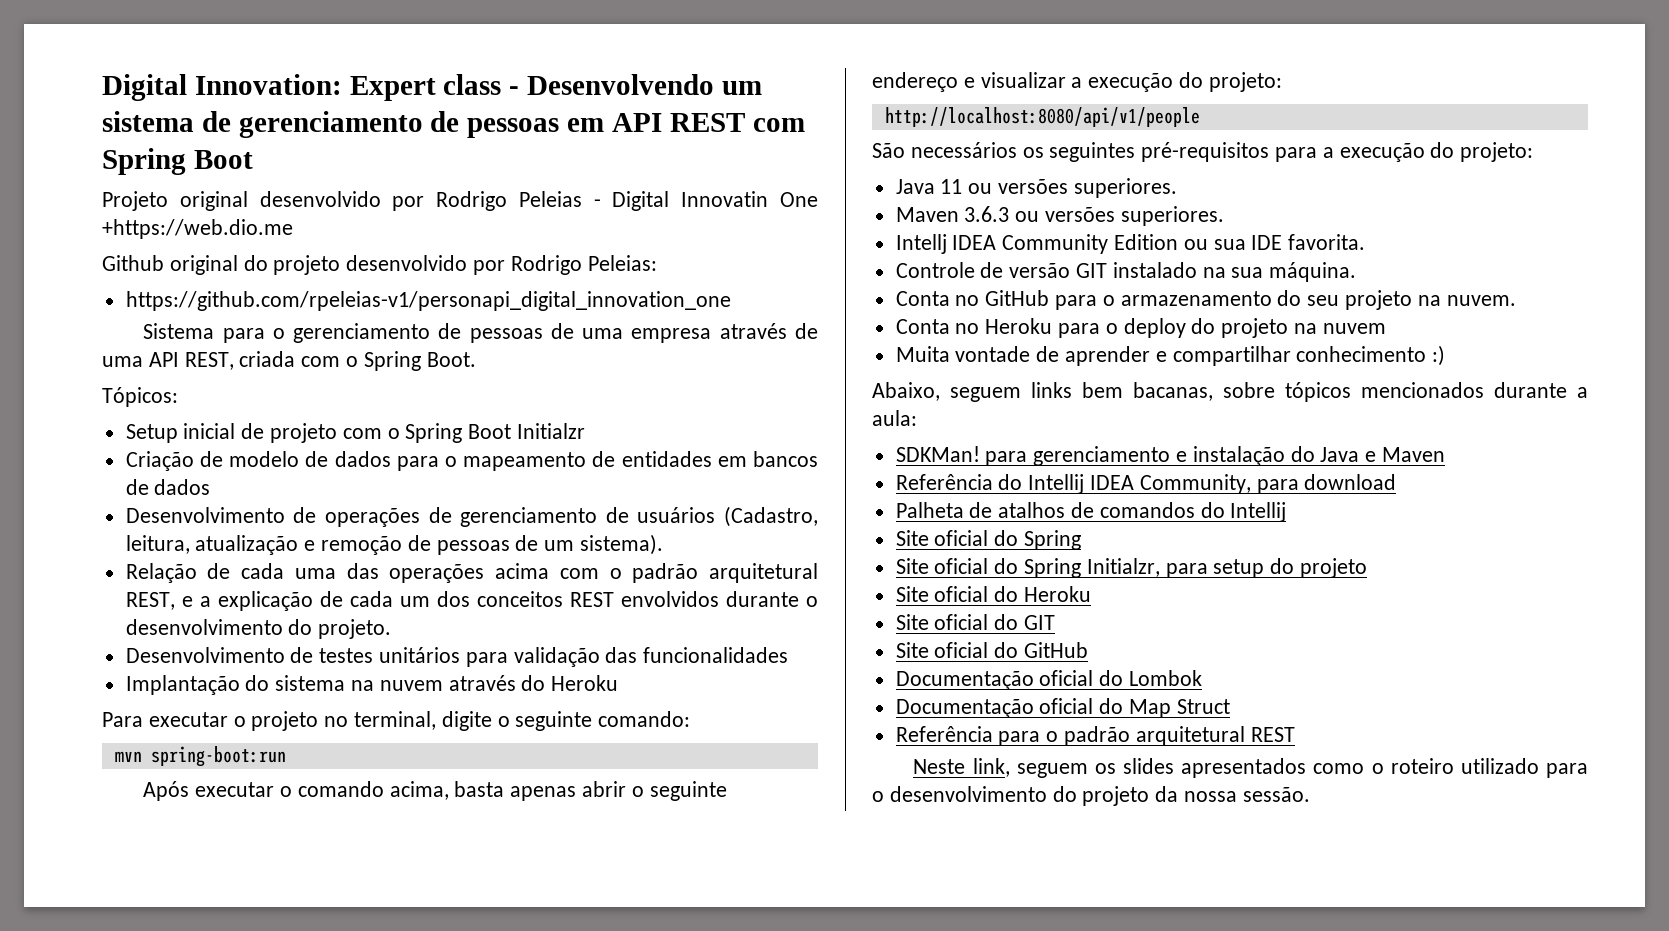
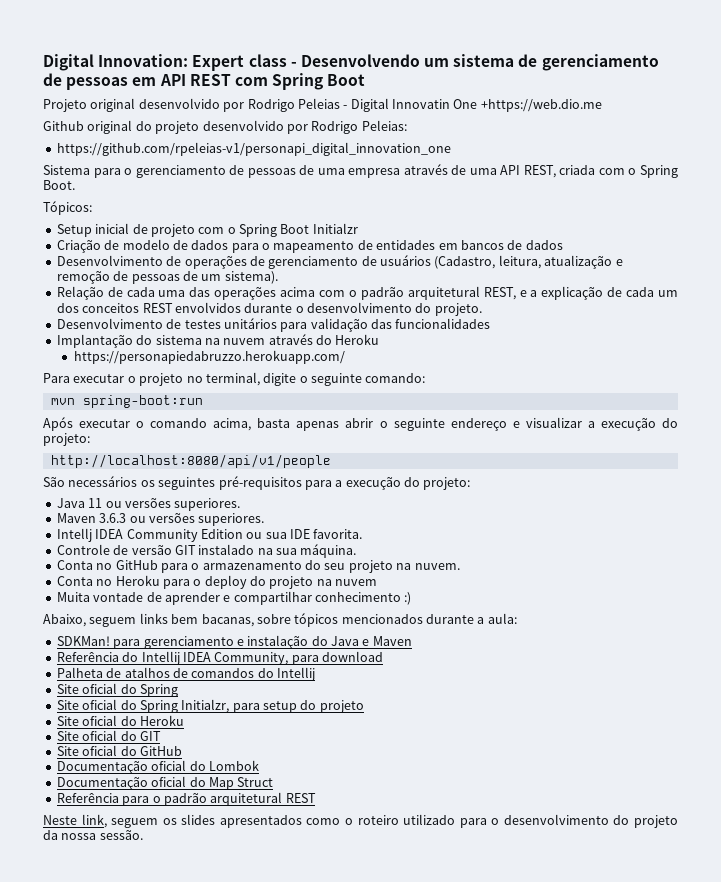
+ https://personapiedabruzzo.herokuapp.com/

